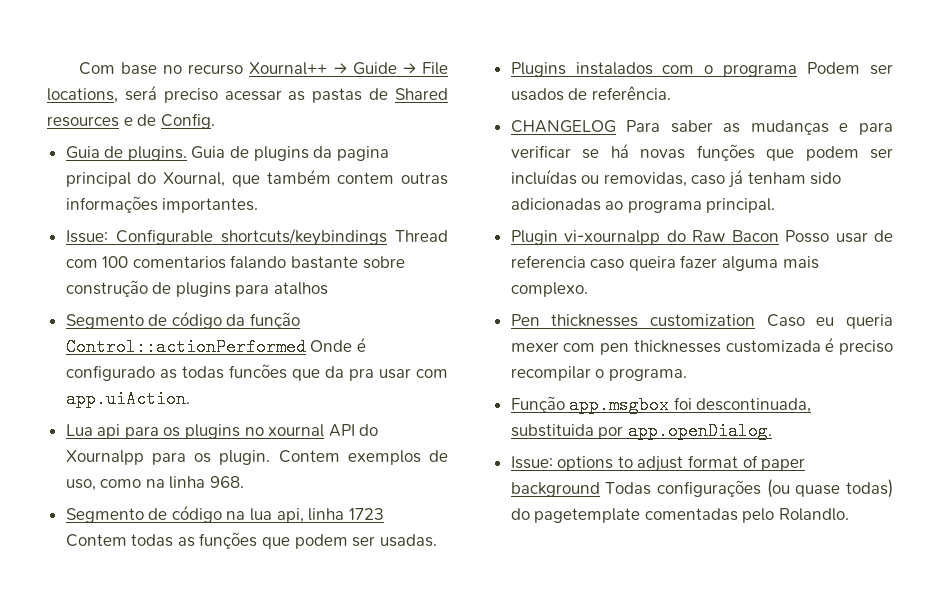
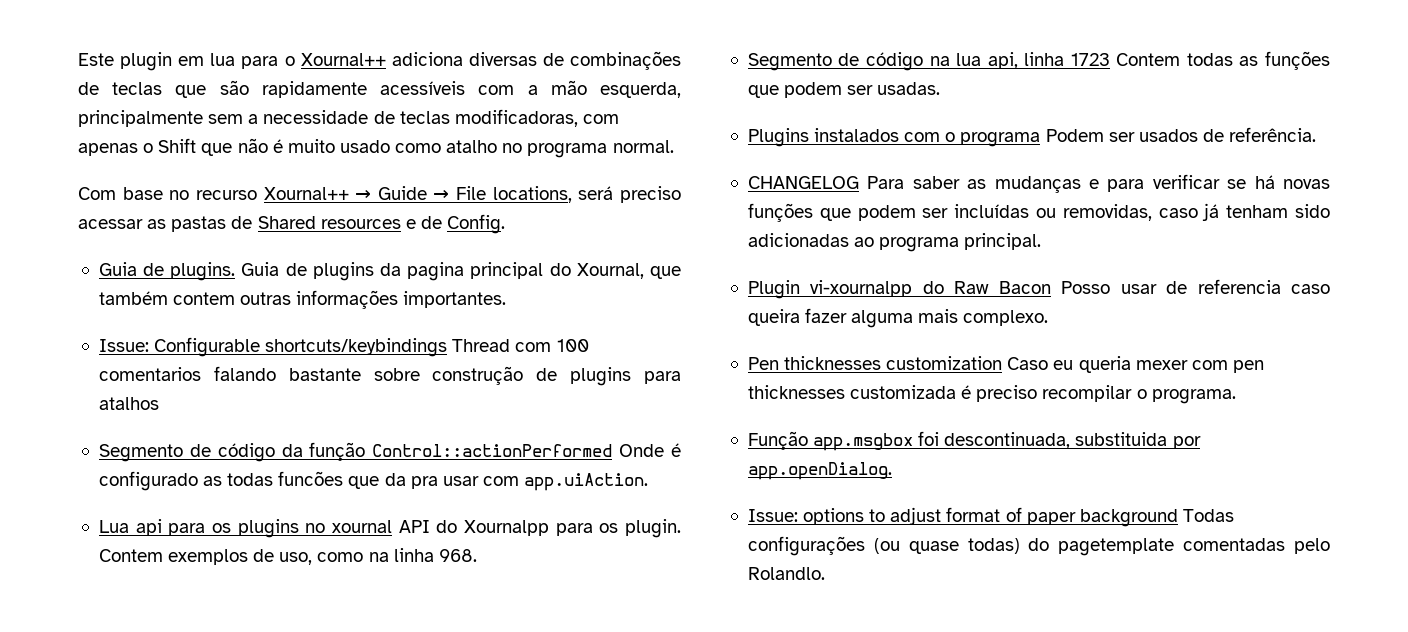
+ Este plugin em lua para o Xournal++ adiciona diversas de combinações de teclas que são rapidamente acessíveis com a mão esquerda, principalmente sem a necessidade de teclas modificadoras, com apenas o Shift que não é muito usado como atalho no programa normal.

